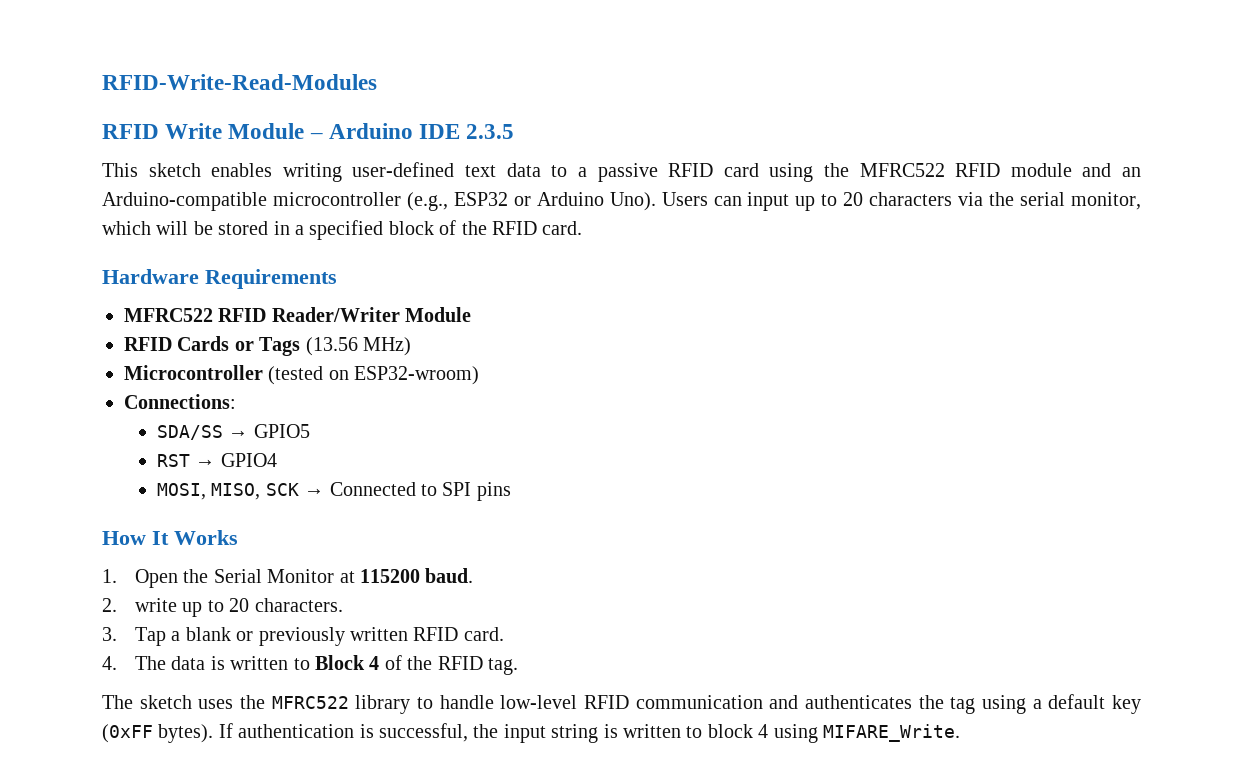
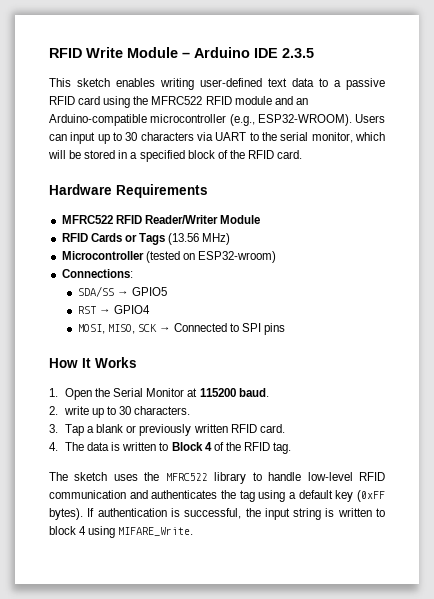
- RFID-Write-Read-Modules
- This sketch enables writing user-defined text data to a passive RFID card using the MFRC522 RFID module and an Arduino-compatible microcontroller (e.g., ESP32 or Arduino Uno).
+ This sketch enables writing user-defined text data to a passive RFID card using the MFRC522 RFID module and an Arduino-compatible microcontroller (e.g., ESP32-WROOM).
- Users can input up to 20 characters via the serial monitor, which will be stored in a specified block of the RFID card.
+ Users can input up to 30 characters via UART to the serial monitor, which will be stored in a specified block of the RFID card.
- 2. write up to 20 characters.
+ 2. write up to 30 characters.

